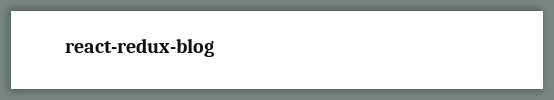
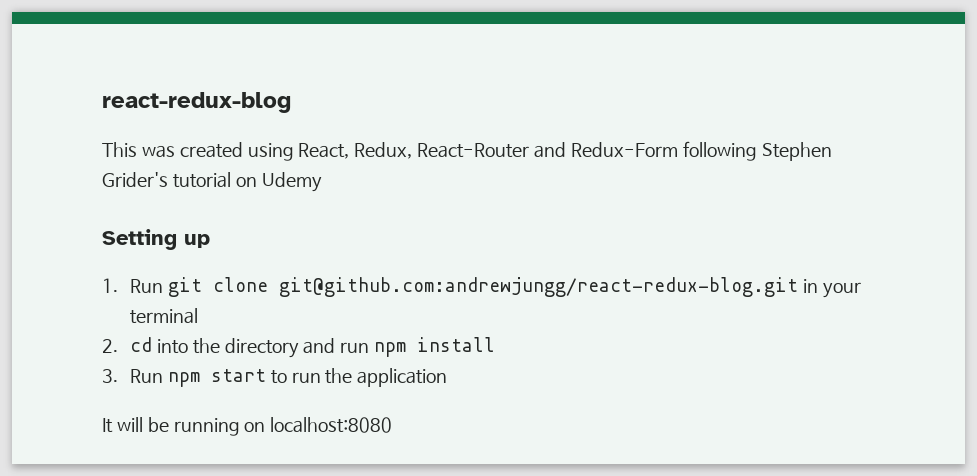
+ This was created using React, Redux, React-Router and Redux-Form following Stephen Grider's tutorial on Udemy
+ Setting up
+ 1. Run git clone git@github.com:andrewjungg/react-redux-blog.git in your terminal
+ 2. cd into the directory and run npm install
+ 3. Run npm start to run the application
+ It will be running on localhost:8080

